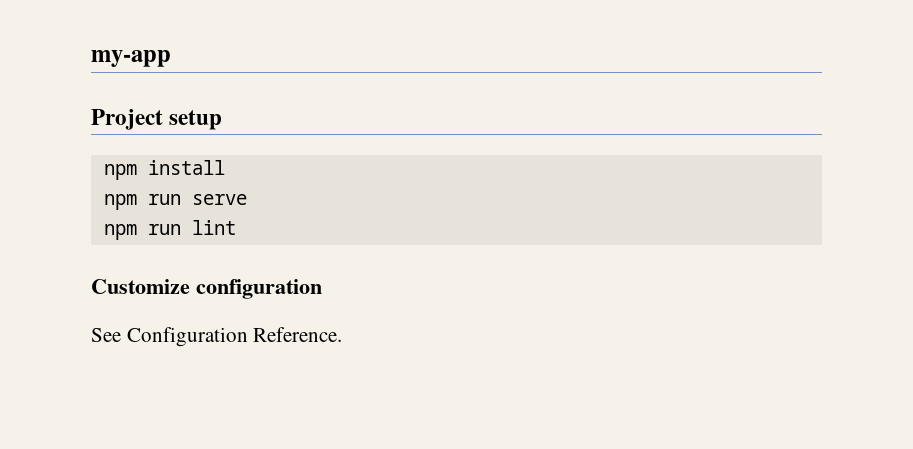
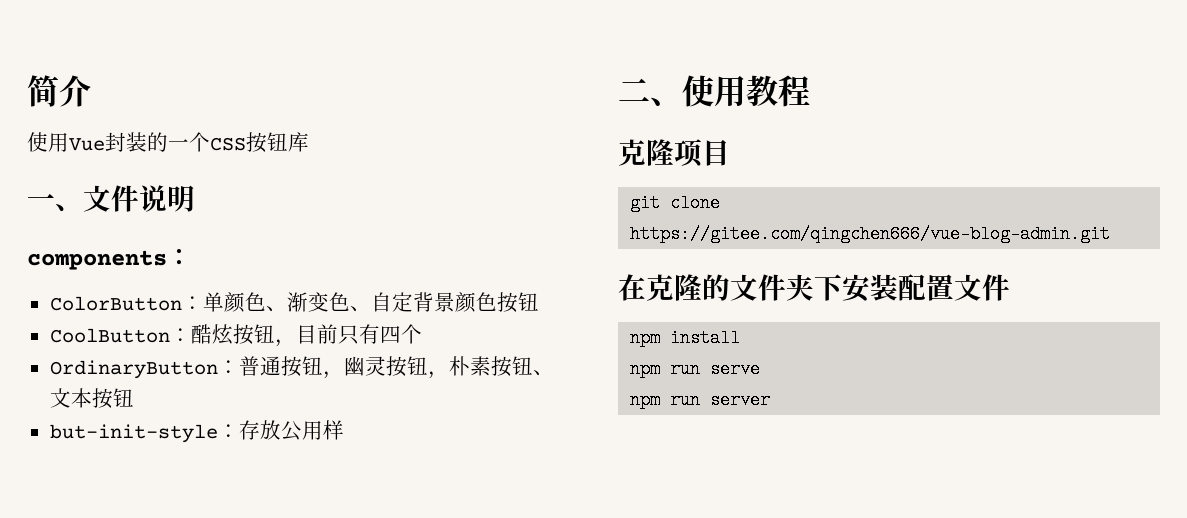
- my-app
- Project setup
+ 简介
+ 使用Vue封装的一个CSS按钮库
+ 一、文件说明
+ components：
+ ColorButton：单颜色、渐变色、自定背景颜色按钮
+ CoolButton：酷炫按钮，目前只有四个
+ OrdinaryButton：普通按钮，幽灵按钮，朴素按钮、文本按钮
+ but-init-style：存放公用样
+ 二、使用教程
+ 克隆项目
+ git clone https://gitee.com/qingchen666/vue-blog-admin.git
+ 在克隆的文件夹下安装配置文件
- npm run lint
- Customize configuration
- See Configuration Reference.
+ npm run server

